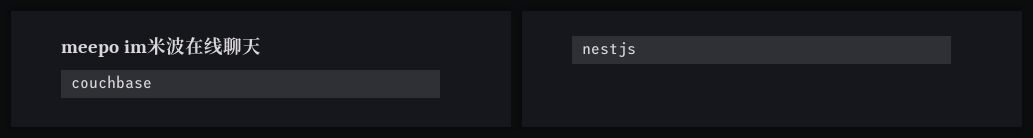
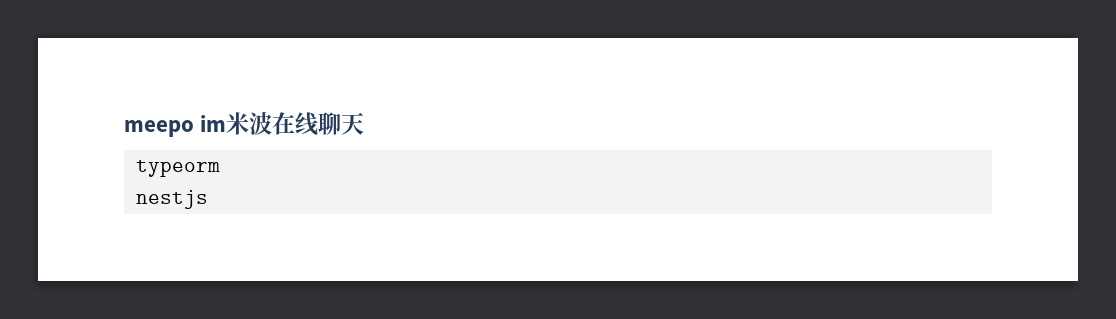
- couchbase
+ typeorm

